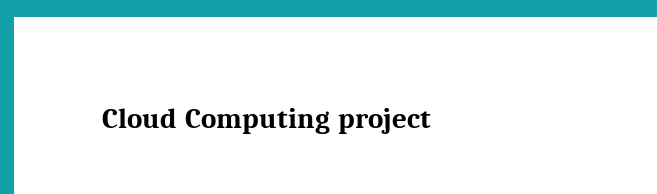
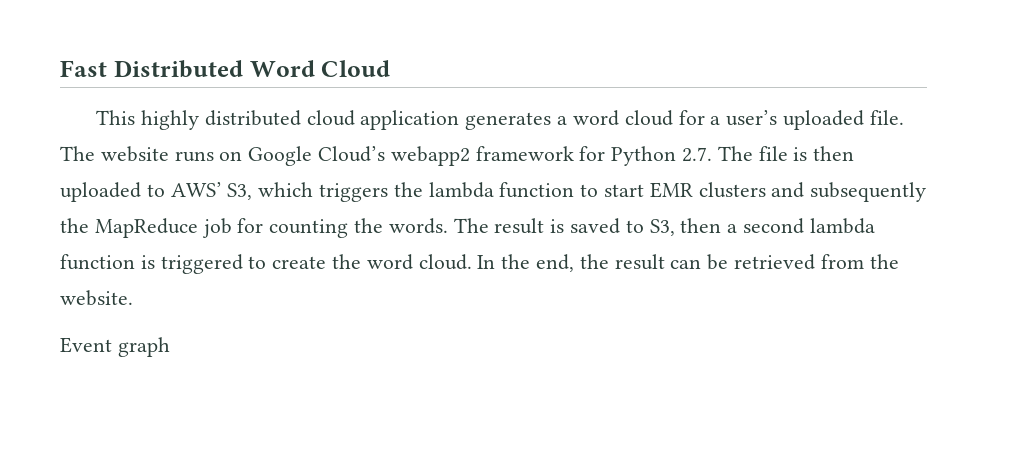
- Cloud Computing project
+ Fast Distributed Word Cloud
+ This highly distributed cloud application generates a word cloud for a user’s uploaded file. The website runs on Google Cloud’s webapp2 framework for Python 2.7. The file is then uploaded to AWS’ S3, which triggers the lambda function to start EMR clusters and subsequently the MapReduce job for counting the words. The result is saved to S3, then a second lambda function is triggered to create the word cloud. In the end, the result can be retrieved from the website.
+ Event graph

